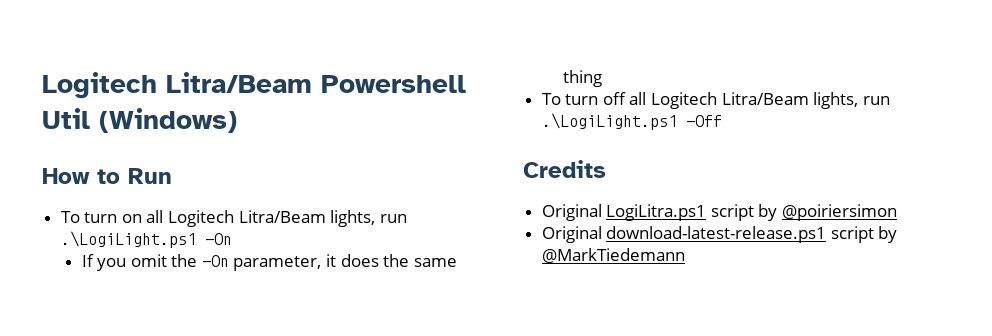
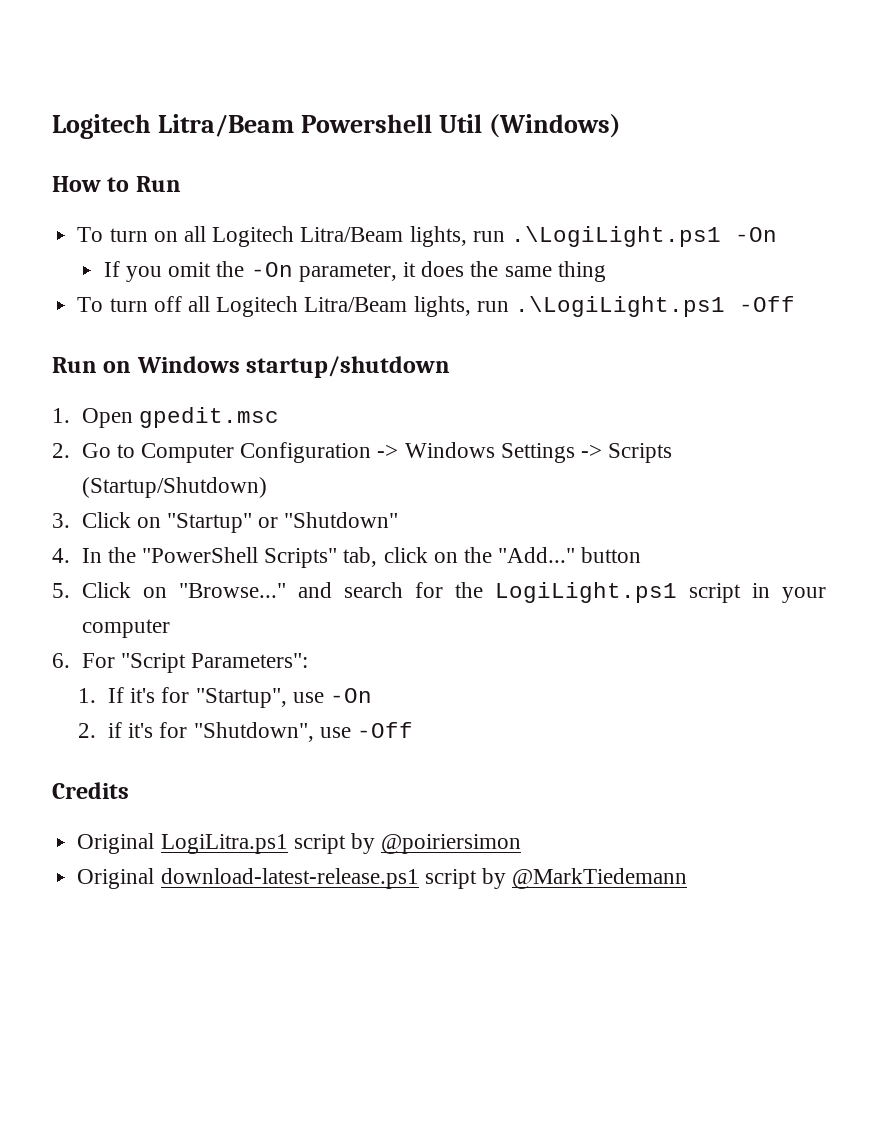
+ Run on Windows startup/shutdown
+ 1. Open gpedit.msc
+ 2. Go to Computer Configuration -> Windows Settings -> Scripts (Startup/Shutdown)
+ 3. Click on "Startup" or "Shutdown"
+ 4. In the "PowerShell Scripts" tab, click on the "Add..." button
+ 5. Click on "Browse..." and search for the LogiLight.ps1 script in your computer
+ 6. For "Script Parameters":
+ 1. If it's for "Startup", use -On
+ 2. if it's for "Shutdown", use -Off

